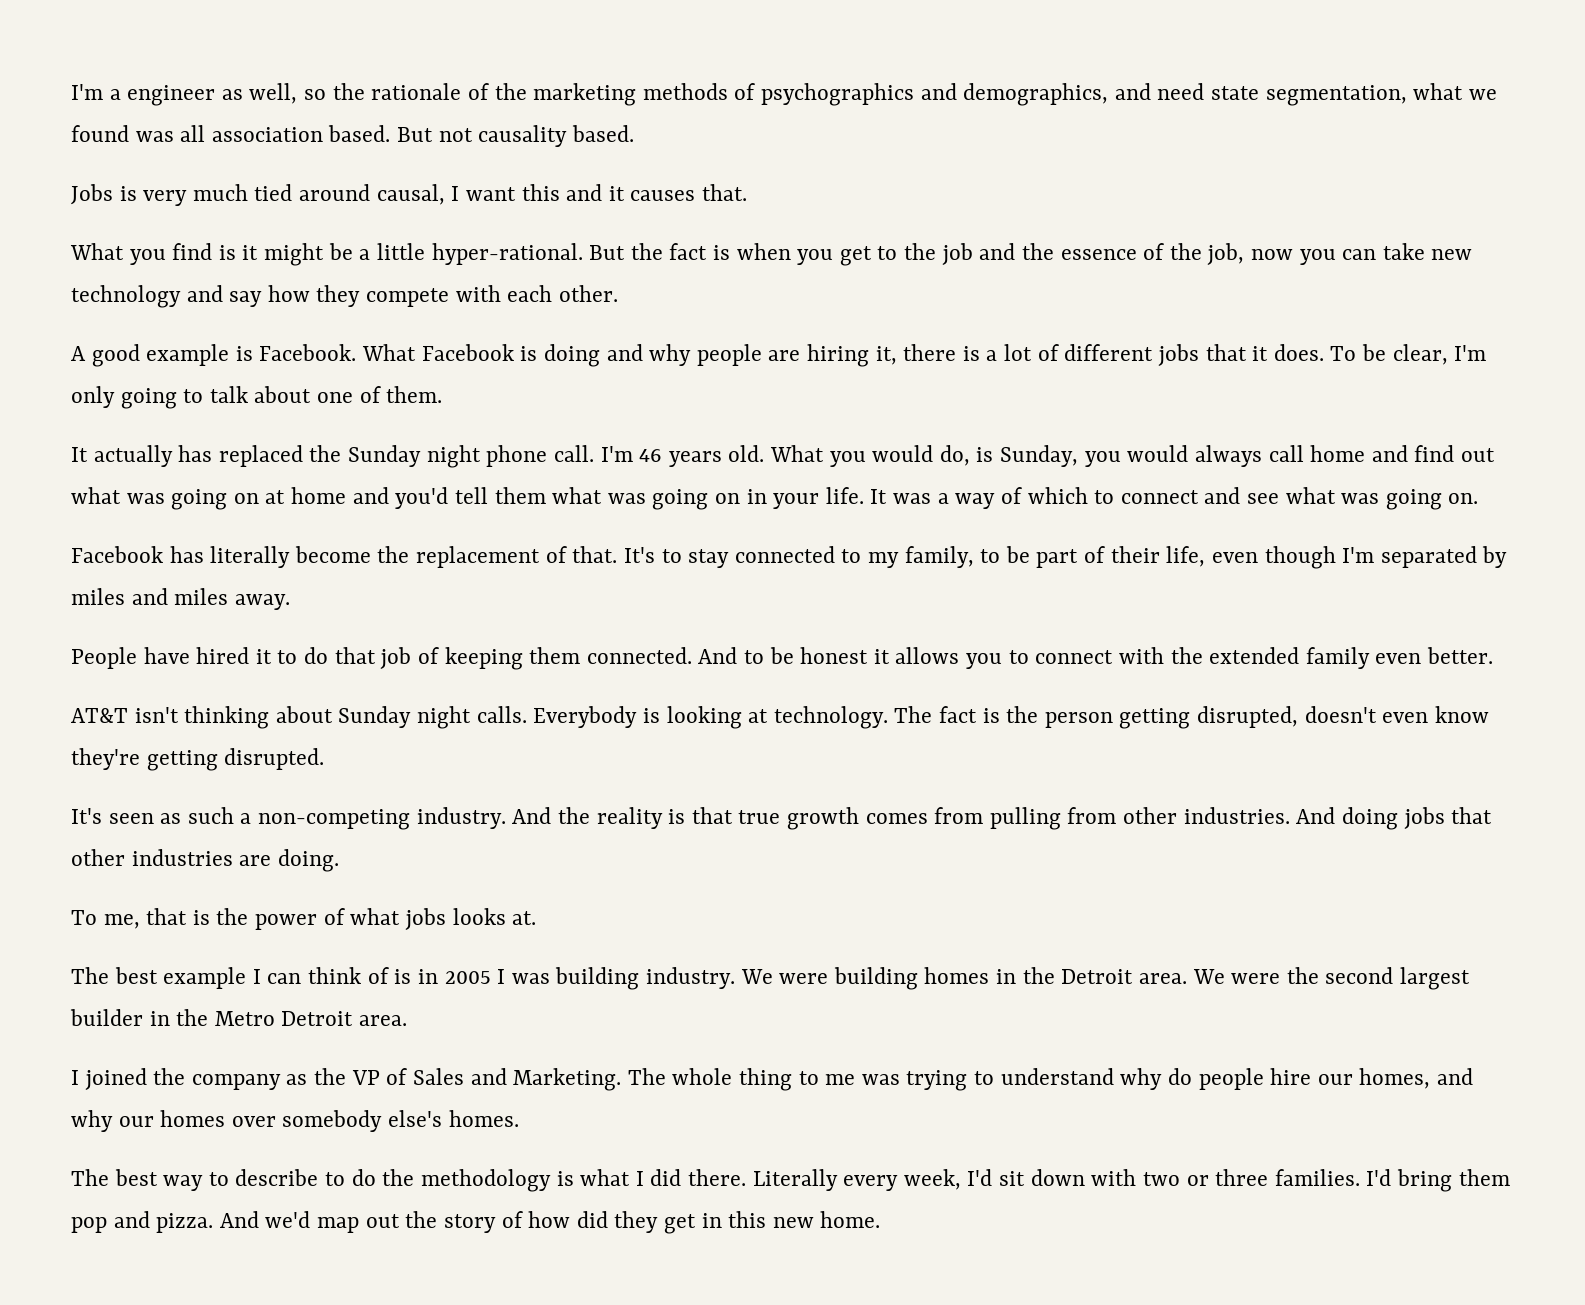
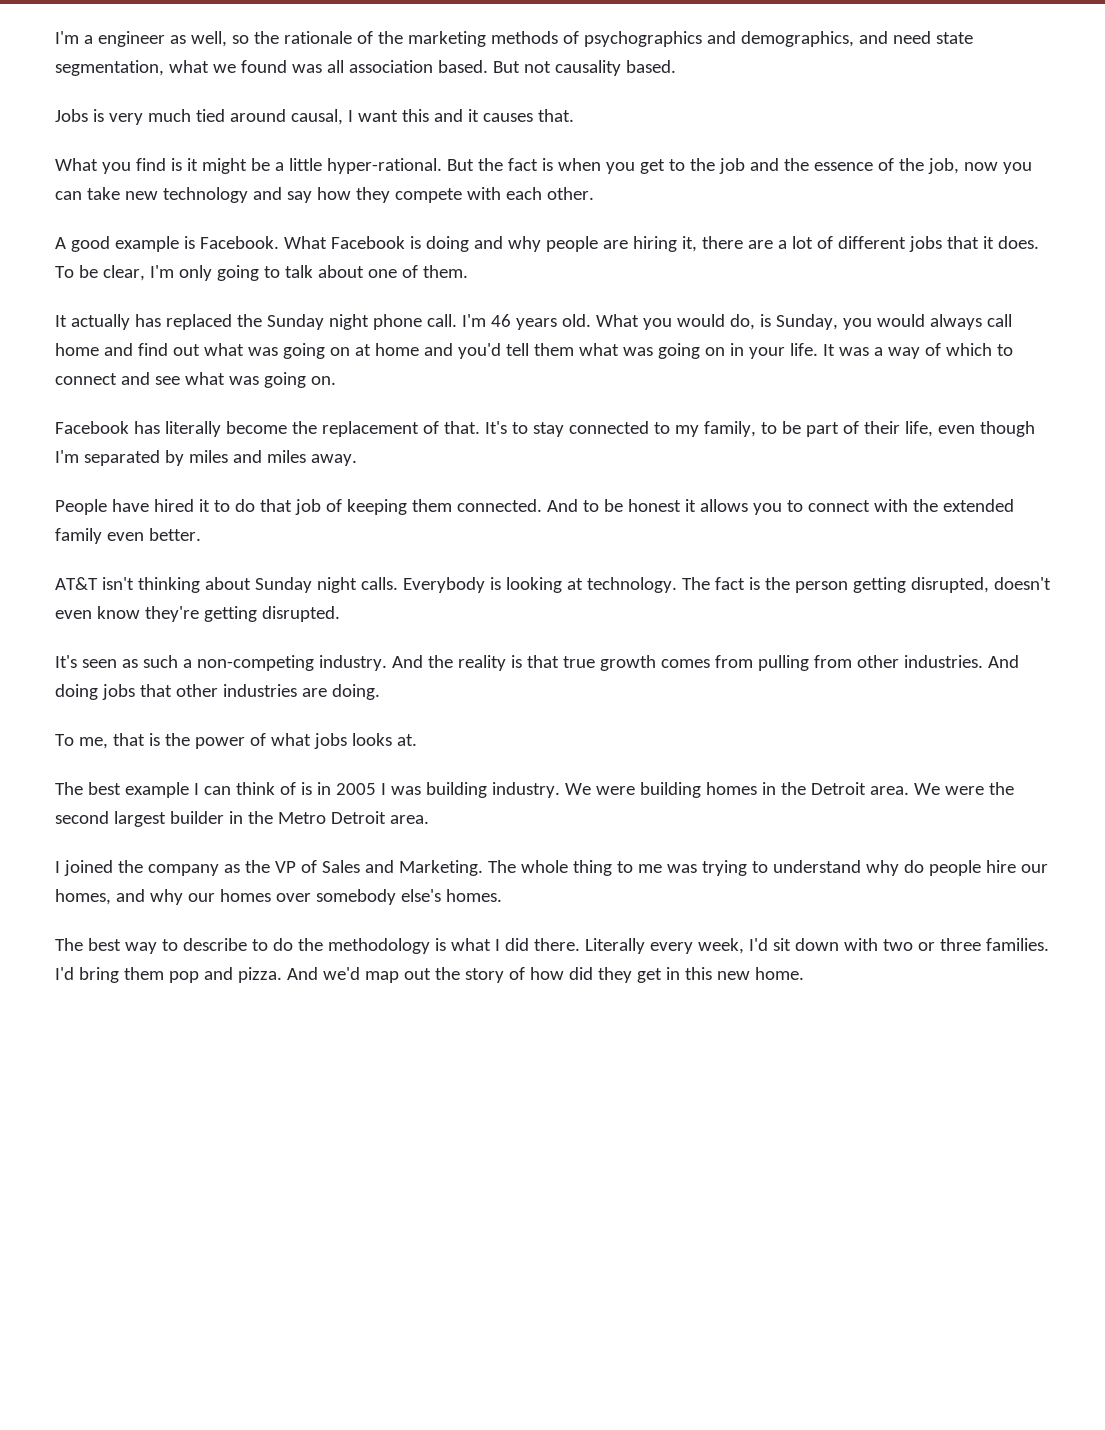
- What Facebook is doing and why people are hiring it, there is a lot of different jobs that it does.
+ What Facebook is doing and why people are hiring it, there are a lot of different jobs that it does.

